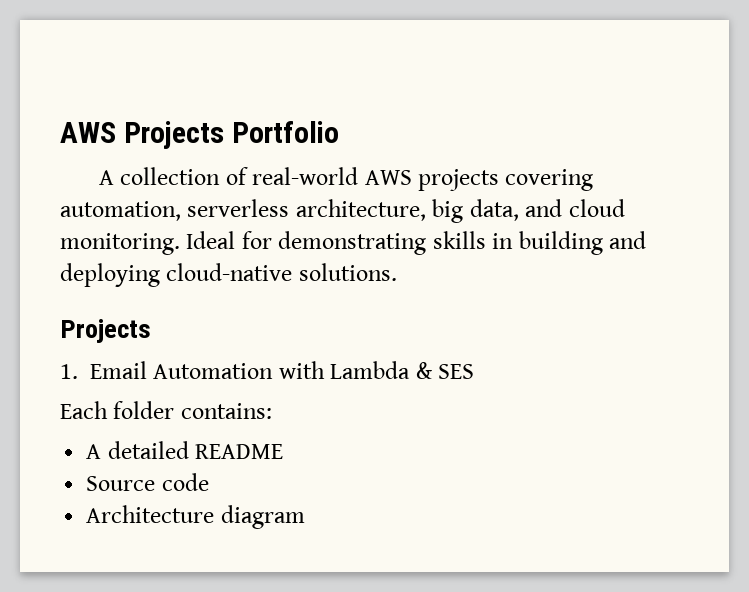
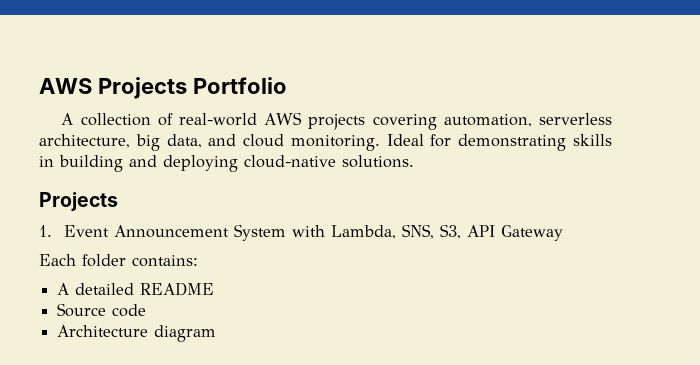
- 1. Email Automation with Lambda & SES
+ 1. Event Announcement System with Lambda, SNS, S3, API Gateway

